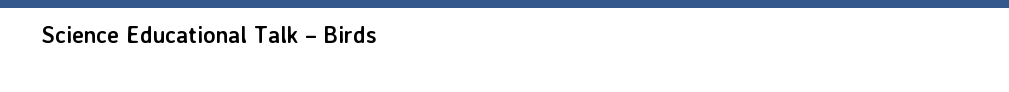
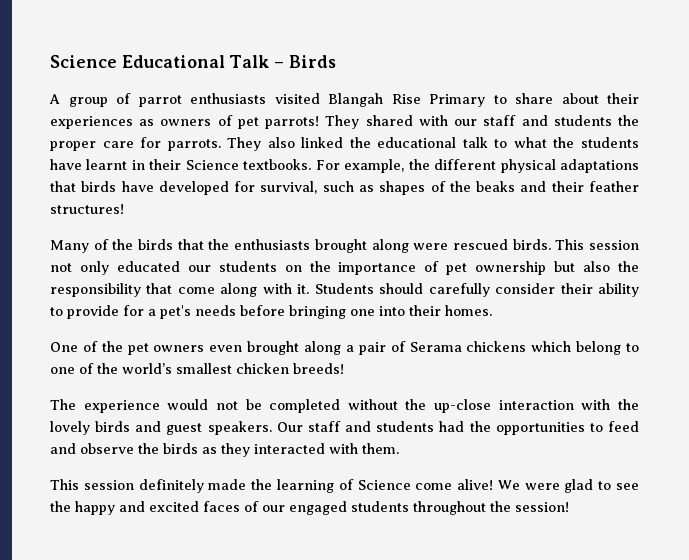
+ A group of parrot enthusiasts visited Blangah Rise Primary to share about their experiences as owners of pet parrots! They shared with our staff and students the proper care for parrots. They also linked the educational talk to what the students have learnt in their Science textbooks. For example, the different physical adaptations that birds have developed for survival, such as shapes of the beaks and their feather structures!
+ Many of the birds that the enthusiasts brought along were rescued birds. This session not only educated our students on the importance of pet ownership but also the responsibility that come along with it. Students should carefully consider their ability to provide for a pet's needs before bringing one into their homes.
+ One of the pet owners even brought along a pair of Serama chickens which belong to one of the world’s smallest chicken breeds!
+ The experience would not be completed without the up-close interaction with the lovely birds and guest speakers. Our staff and students had the opportunities to feed and observe the birds as they interacted with them.
+ This session definitely made the learning of Science come alive! We were glad to see the happy and excited faces of our engaged students throughout the session!

